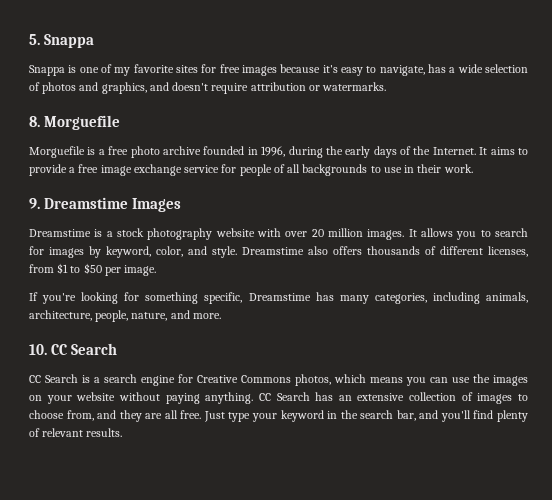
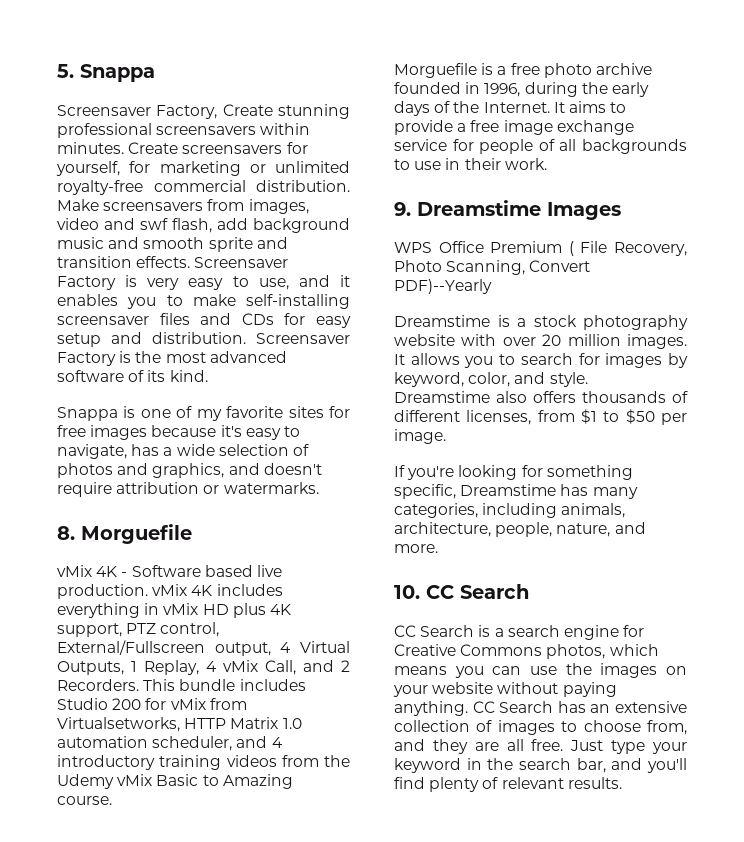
+ Screensaver Factory, Create stunning professional screensavers within minutes. Create screensavers for yourself, for marketing or unlimited royalty-free commercial distribution. Make screensavers from images, video and swf flash, add background music and smooth sprite and transition effects. Screensaver Factory is very easy to use, and it enables you to make self-installing screensaver files and CDs for easy setup and distribution. Screensaver Factory is the most advanced software of its kind.
+ vMix 4K - Software based live production. vMix 4K includes everything in vMix HD plus 4K support, PTZ control, External/Fullscreen output, 4 Virtual Outputs, 1 Replay, 4 vMix Call, and 2 Recorders. This bundle includes Studio 200 for vMix from Virtualsetworks, HTTP Matrix 1.0 automation scheduler, and 4 introductory training videos from the Udemy vMix Basic to Amazing course.
+ WPS Office Premium ( File Recovery, Photo Scanning, Convert PDF)--Yearly

